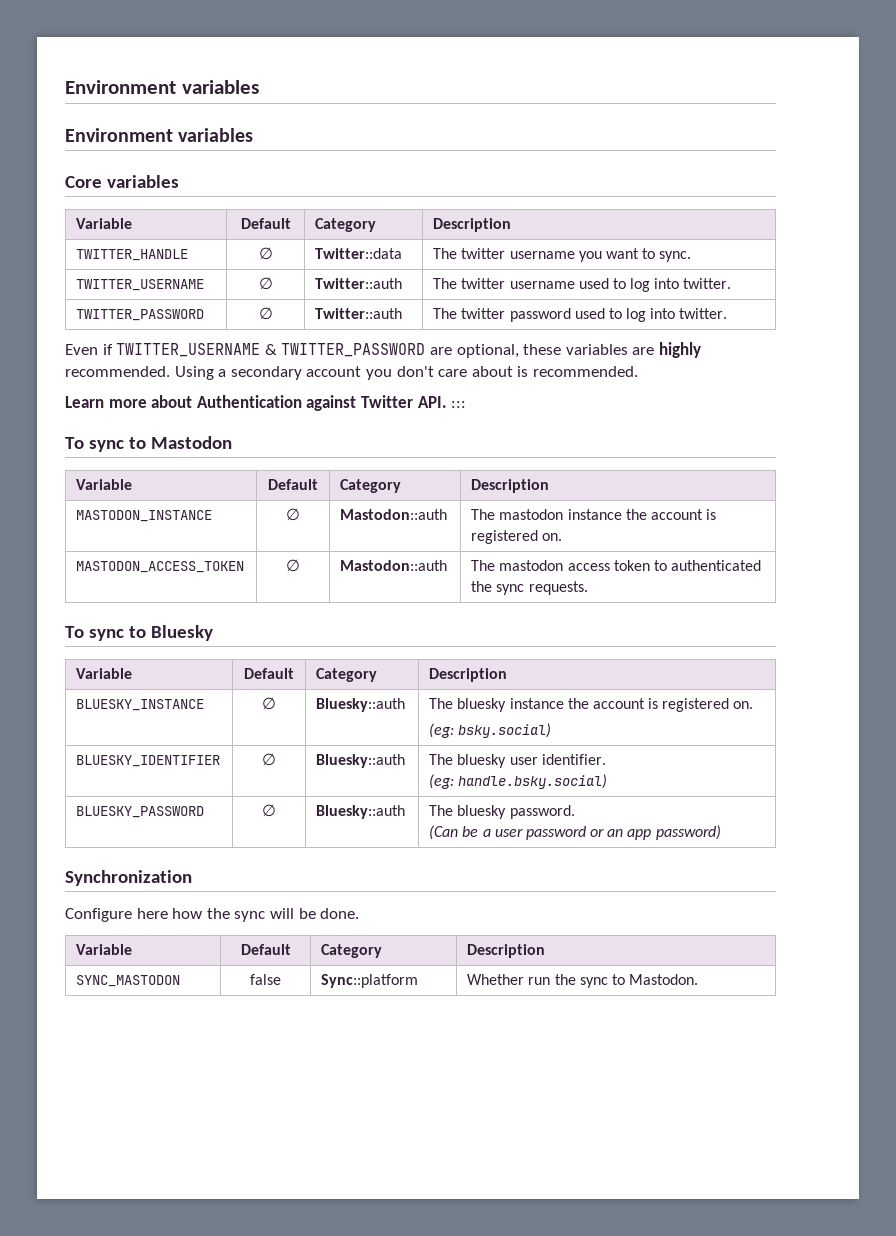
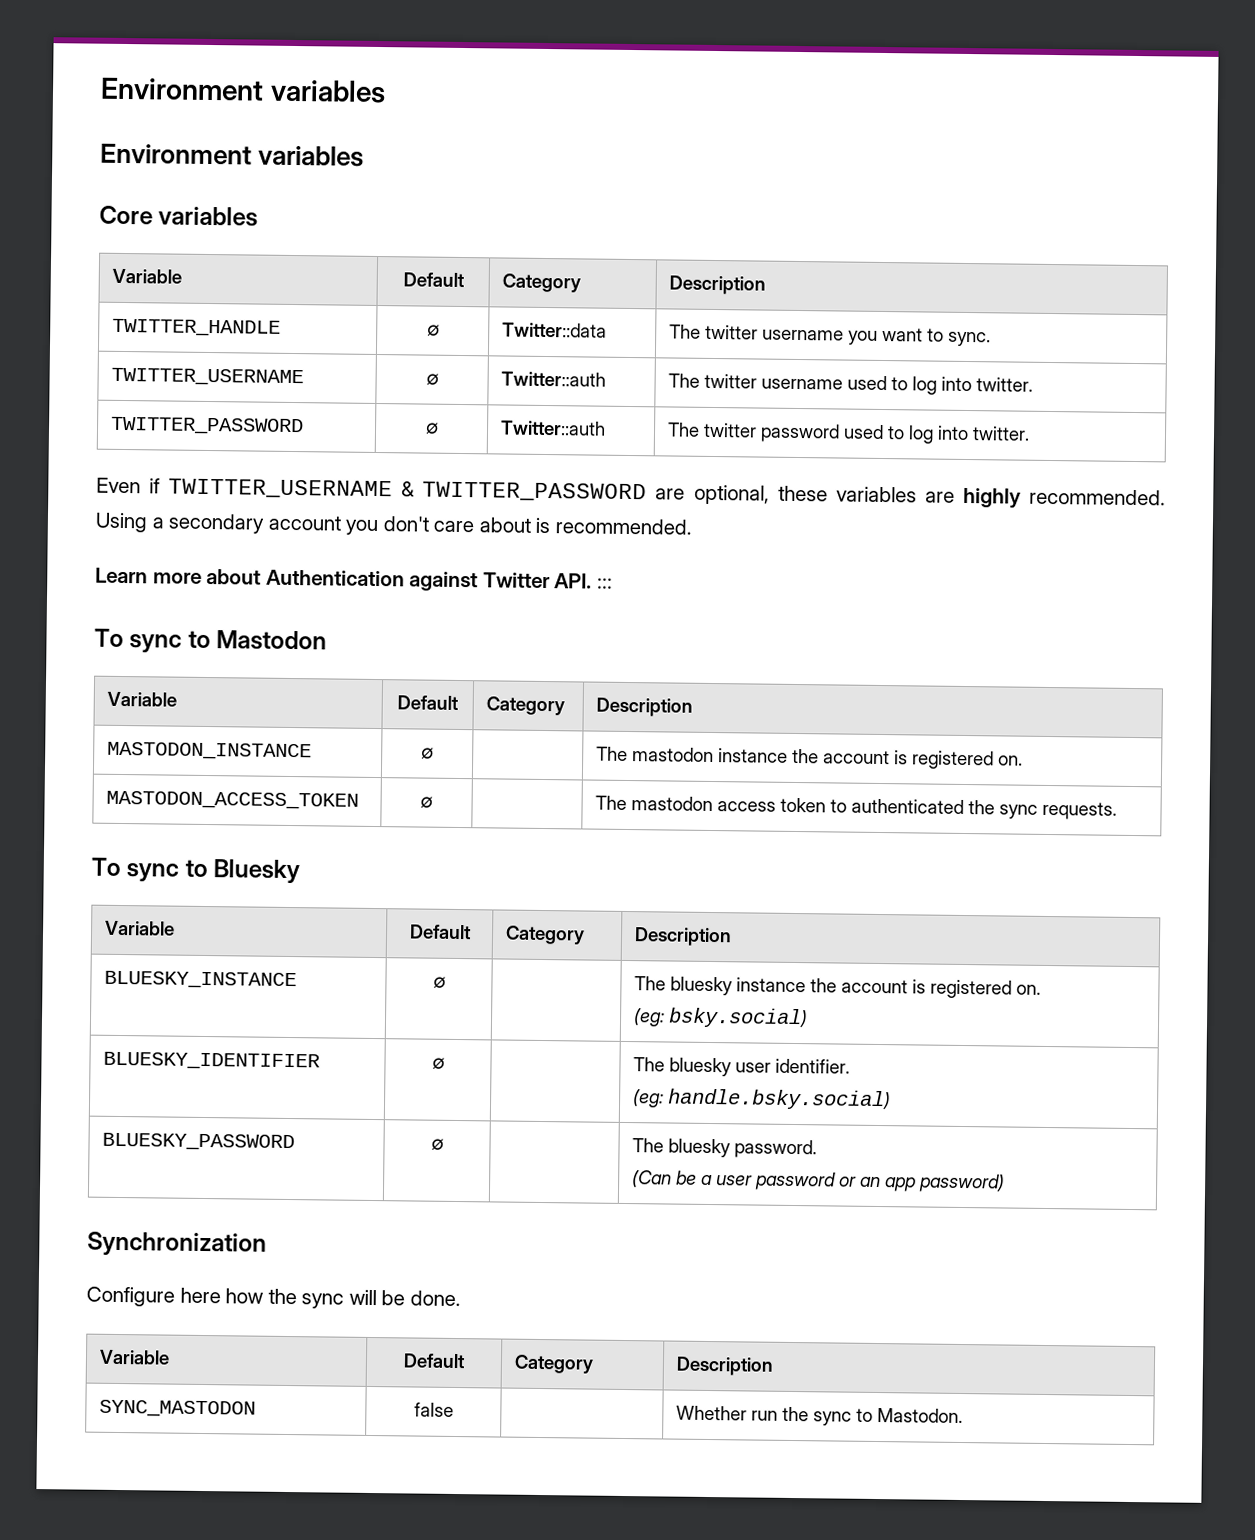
- MASTODON_INSTANCE | ∅ | Mastodon::auth | The mastodon instance the account is registered on.
+ MASTODON_INSTANCE | ∅ | | The mastodon instance the account is registered on.
- MASTODON_ACCESS_TOKEN | ∅ | Mastodon::auth | The mastodon access token to authenticated the sync requests.
+ MASTODON_ACCESS_TOKEN | ∅ | | The mastodon access token to authenticated the sync requests.
- BLUESKY_INSTANCE | ∅ | Bluesky::auth | The bluesky instance the account is registered on.
+ BLUESKY_INSTANCE | ∅ | | The bluesky instance the account is registered on.
- BLUESKY_IDENTIFIER | ∅ | Bluesky::auth | The bluesky user identifier.
+ BLUESKY_IDENTIFIER | ∅ | | The bluesky user identifier.
- BLUESKY_PASSWORD | ∅ | Bluesky::auth | The bluesky password.
+ BLUESKY_PASSWORD | ∅ | | The bluesky password.
- SYNC_MASTODON | false | Sync::platform | Whether run the sync to Mastodon.
+ SYNC_MASTODON | false | | Whether run the sync to Mastodon.

